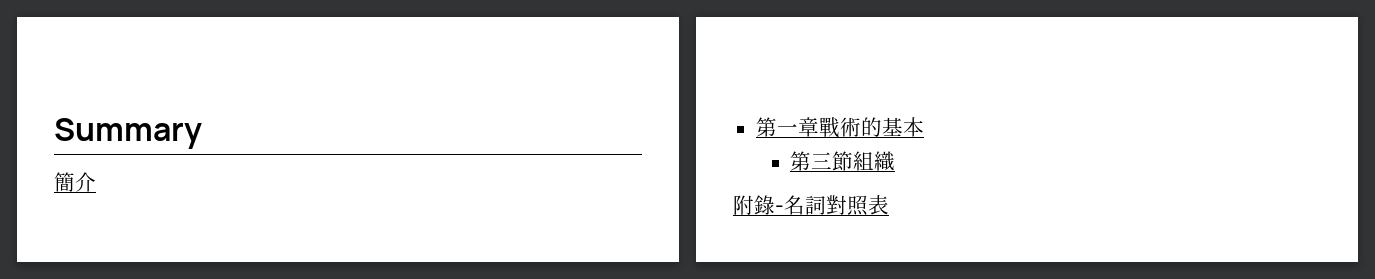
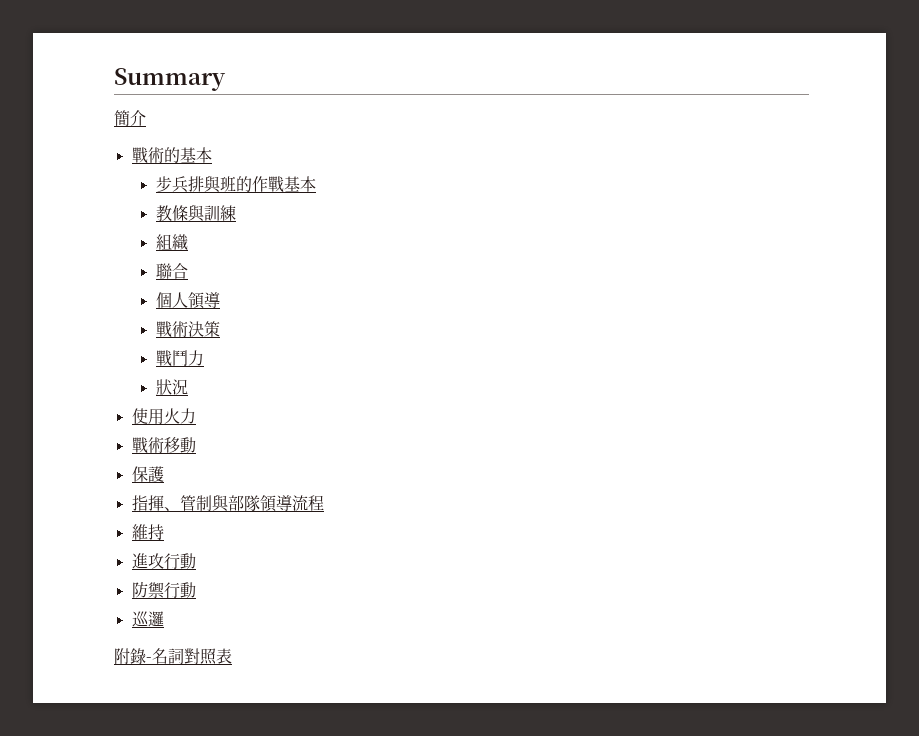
- 第一章戰術的基本
+ 戰術的基本
- 第三節組織
+ 步兵排與班的作戰基本
+ 教條與訓練
+ 組織
+ 聯合
+ 個人領導
+ 戰術決策
+ 戰鬥力
+ 狀況
+ 使用火力
+ 戰術移動
+ 保護
+ 指揮、管制與部隊領導流程
+ 維持
+ 進攻行動
+ 防禦行動
+ 巡邏

